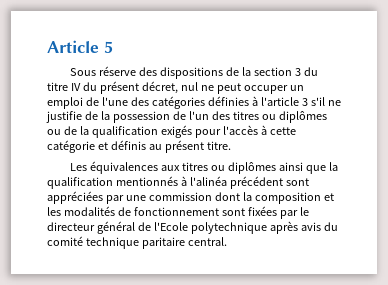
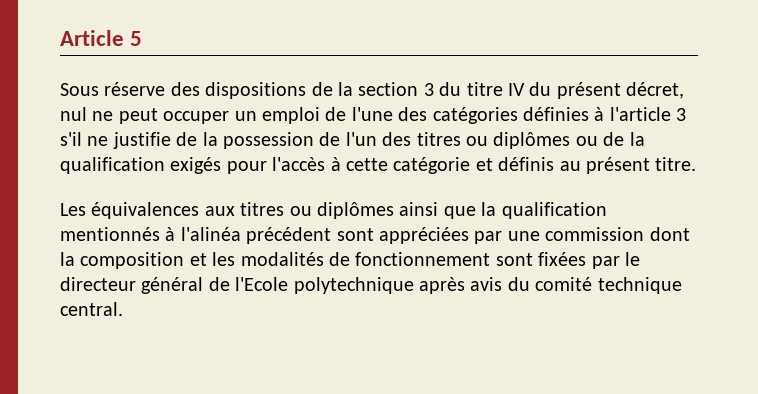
- Les équivalences aux titres ou diplômes ainsi que la qualification mentionnés à l'alinéa précédent sont appréciées par une commission dont la composition et les modalités de fonctionnement sont fixées par le directeur général de l'Ecole polytechnique après avis du comité technique paritaire central.
+ Les équivalences aux titres ou diplômes ainsi que la qualification mentionnés à l'alinéa précédent sont appréciées par une commission dont la composition et les modalités de fonctionnement sont fixées par le directeur général de l'Ecole polytechnique après avis du comité technique central.

